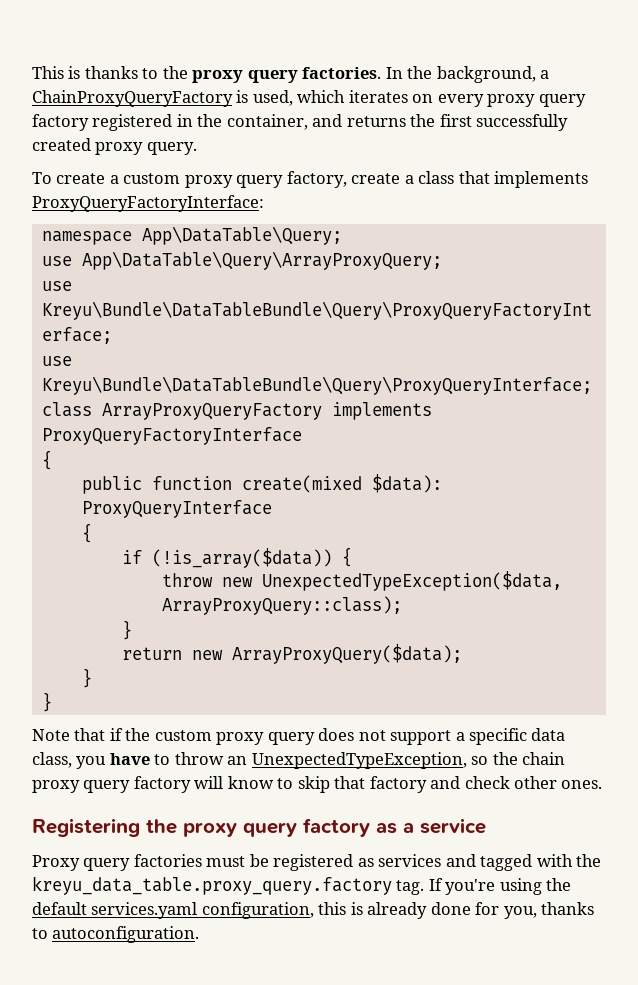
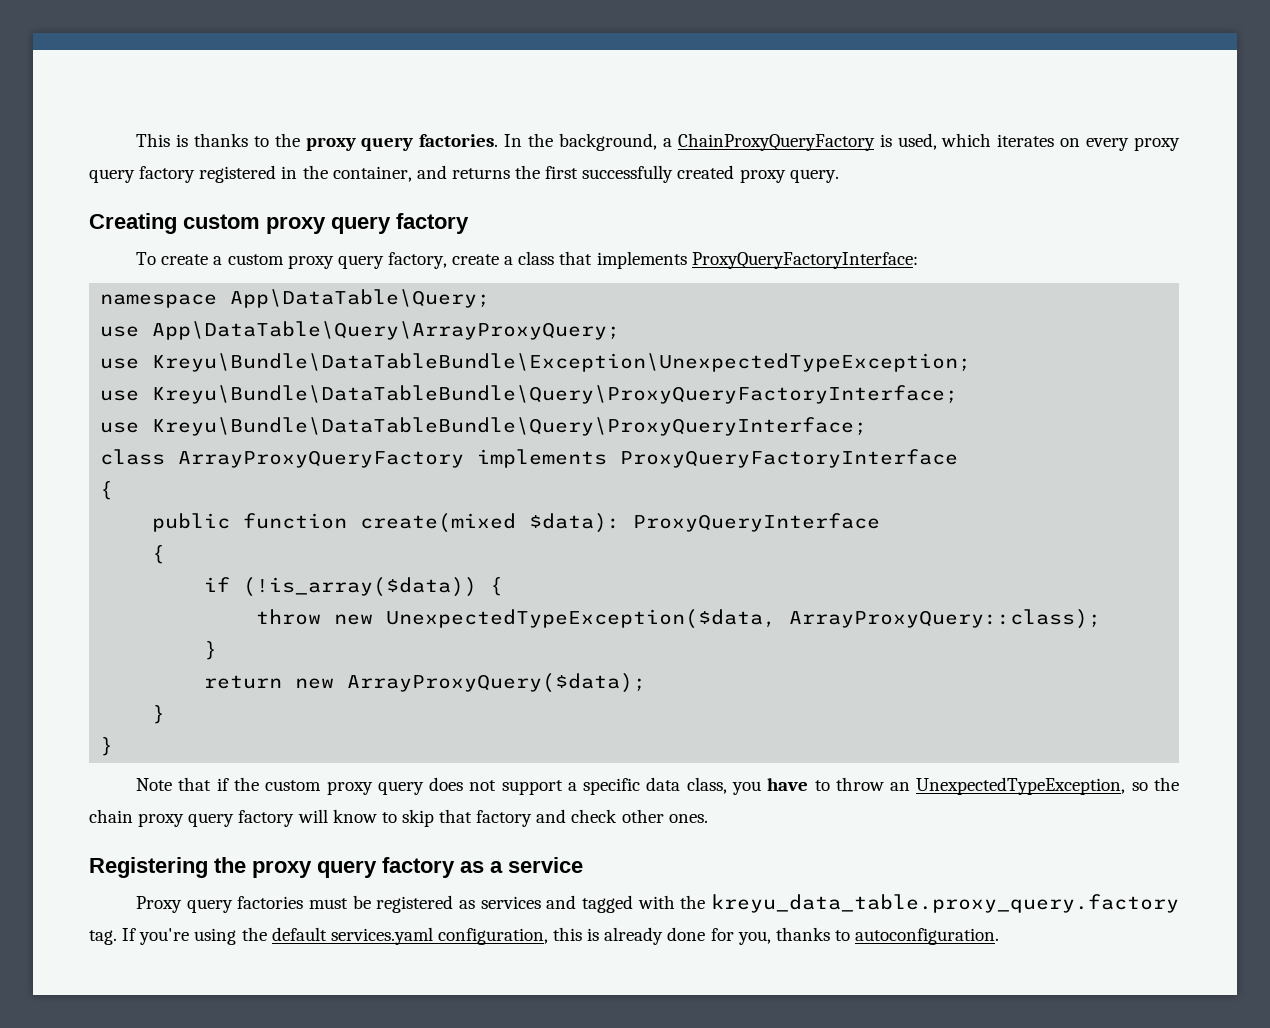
+ Creating custom proxy query factory
+ use Kreyu\Bundle\DataTableBundle\Exception\UnexpectedTypeException;

